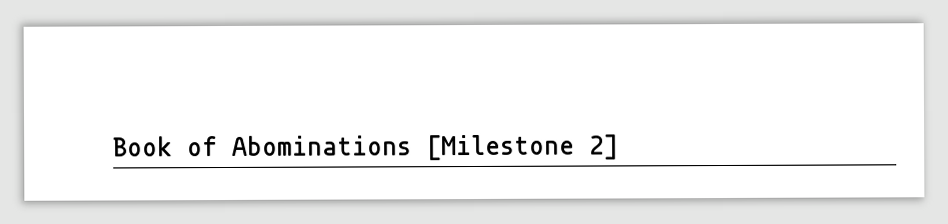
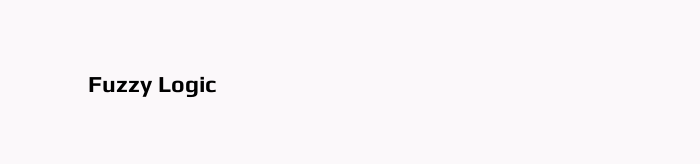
- Book of Abominations [Milestone 2]
+ Fuzzy Logic

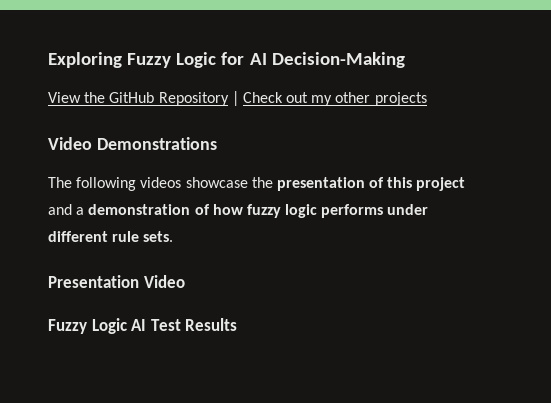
- Fuzzy Logic
+ Exploring Fuzzy Logic for AI Decision-Making
+ View the GitHub Repository | Check out my other projects
+ Video Demonstrations
+ The following videos showcase the presentation of this project and a demonstration of how fuzzy logic performs under different rule sets.
+ Presentation Video
+ Fuzzy Logic AI Test Results

